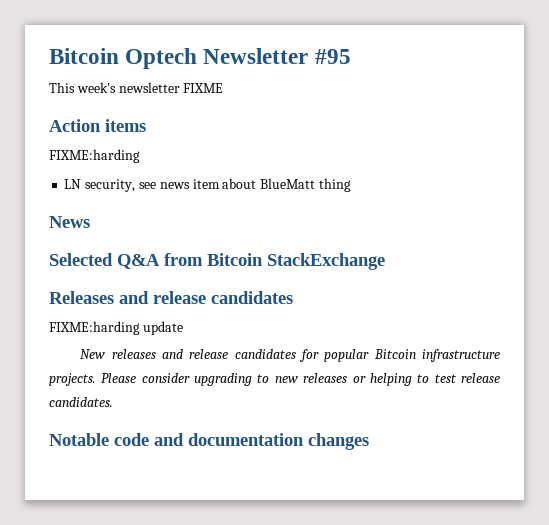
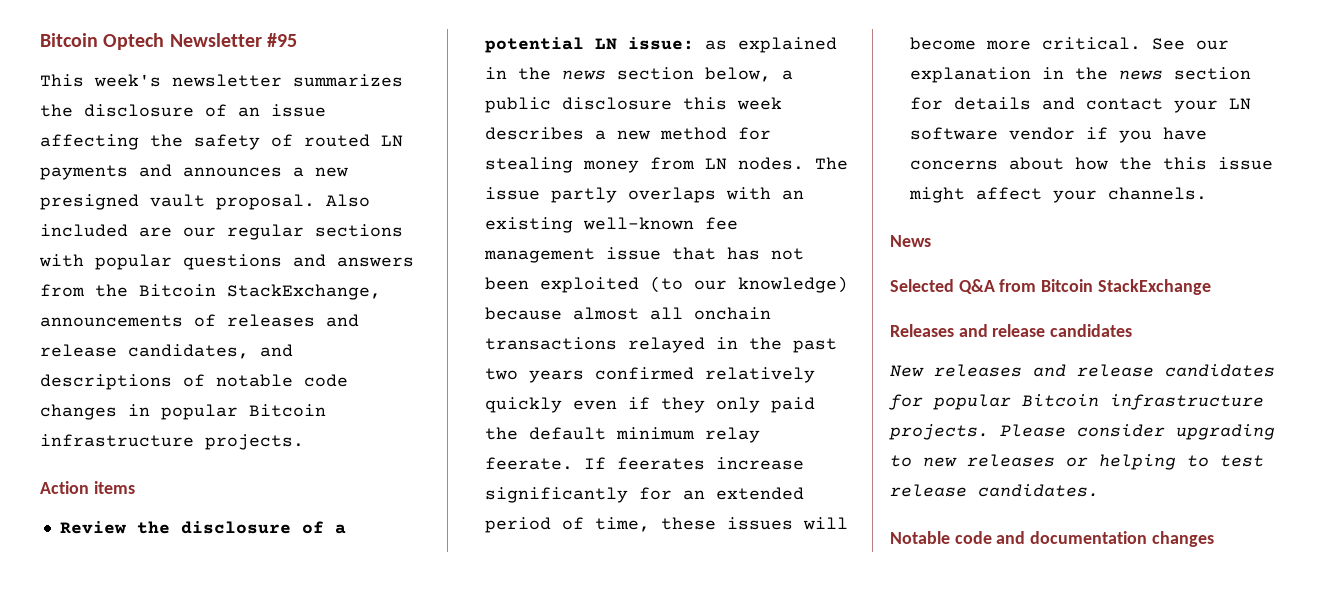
- This week's newsletter FIXME
+ This week's newsletter summarizes the disclosure of an issue affecting the safety of routed LN payments and announces a new presigned vault proposal. Also included are our regular sections with popular questions and answers from the Bitcoin StackExchange, announcements of releases and release candidates, and descriptions of notable code changes in popular Bitcoin infrastructure projects.
  Action items
- FIXME:harding
- LN security, see news item about BlueMatt thing
+ Review the disclosure of a potential LN issue: as explained in the news section below, a public disclosure this week describes a new method for stealing money from LN nodes. The issue partly overlaps with an existing well-known fee management issue that has not been exploited (to our knowledge) because almost all onchain transactions relayed in the past two years confirmed relatively quickly even if they only paid the default minimum relay feerate. If feerates increase significantly for an extended period of time, these issues will become more critical. See our explanation in the news section for details and contact your LN software vendor if you have concerns about how the this issue might affect your channels.
- FIXME:harding update

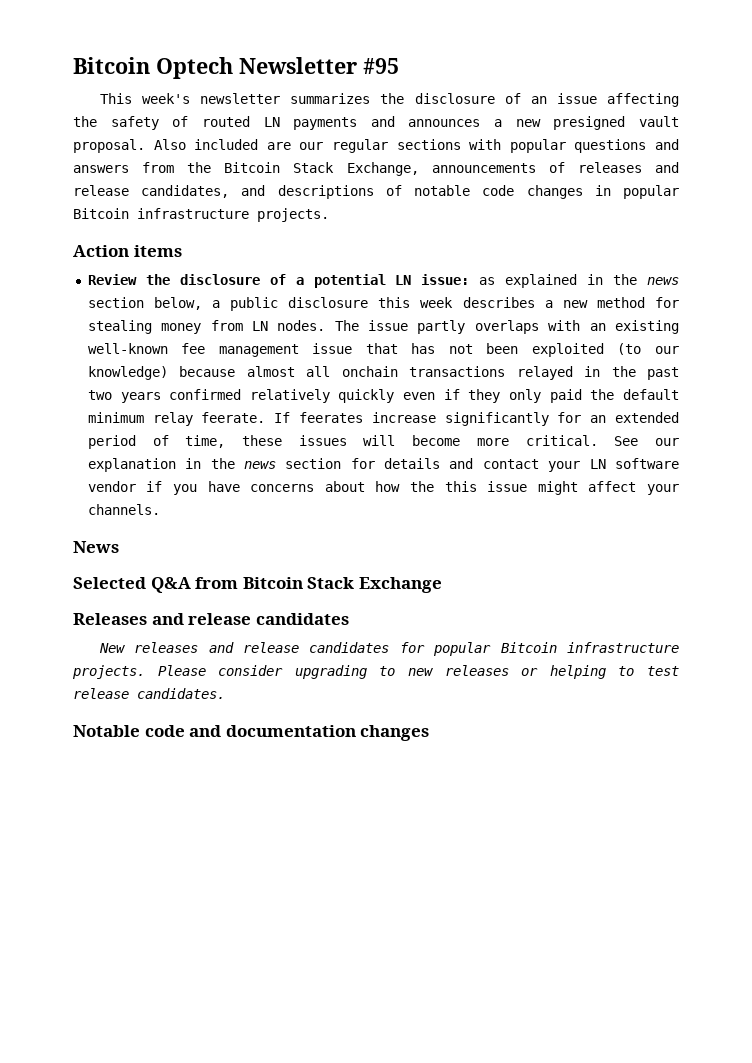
- Also included are our regular sections with popular questions and answers from the Bitcoin StackExchange, announcements of releases and release candidates, and descriptions of notable code changes in popular Bitcoin infrastructure projects.
+ Also included are our regular sections with popular questions and answers from the Bitcoin Stack Exchange, announcements of releases and release candidates, and descriptions of notable code changes in popular Bitcoin infrastructure projects.
- Selected Q&A from Bitcoin StackExchange
+ Selected Q&A from Bitcoin Stack Exchange

